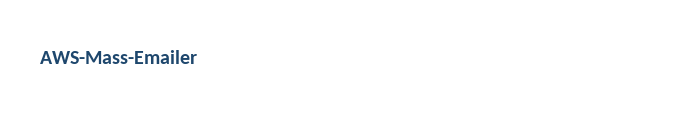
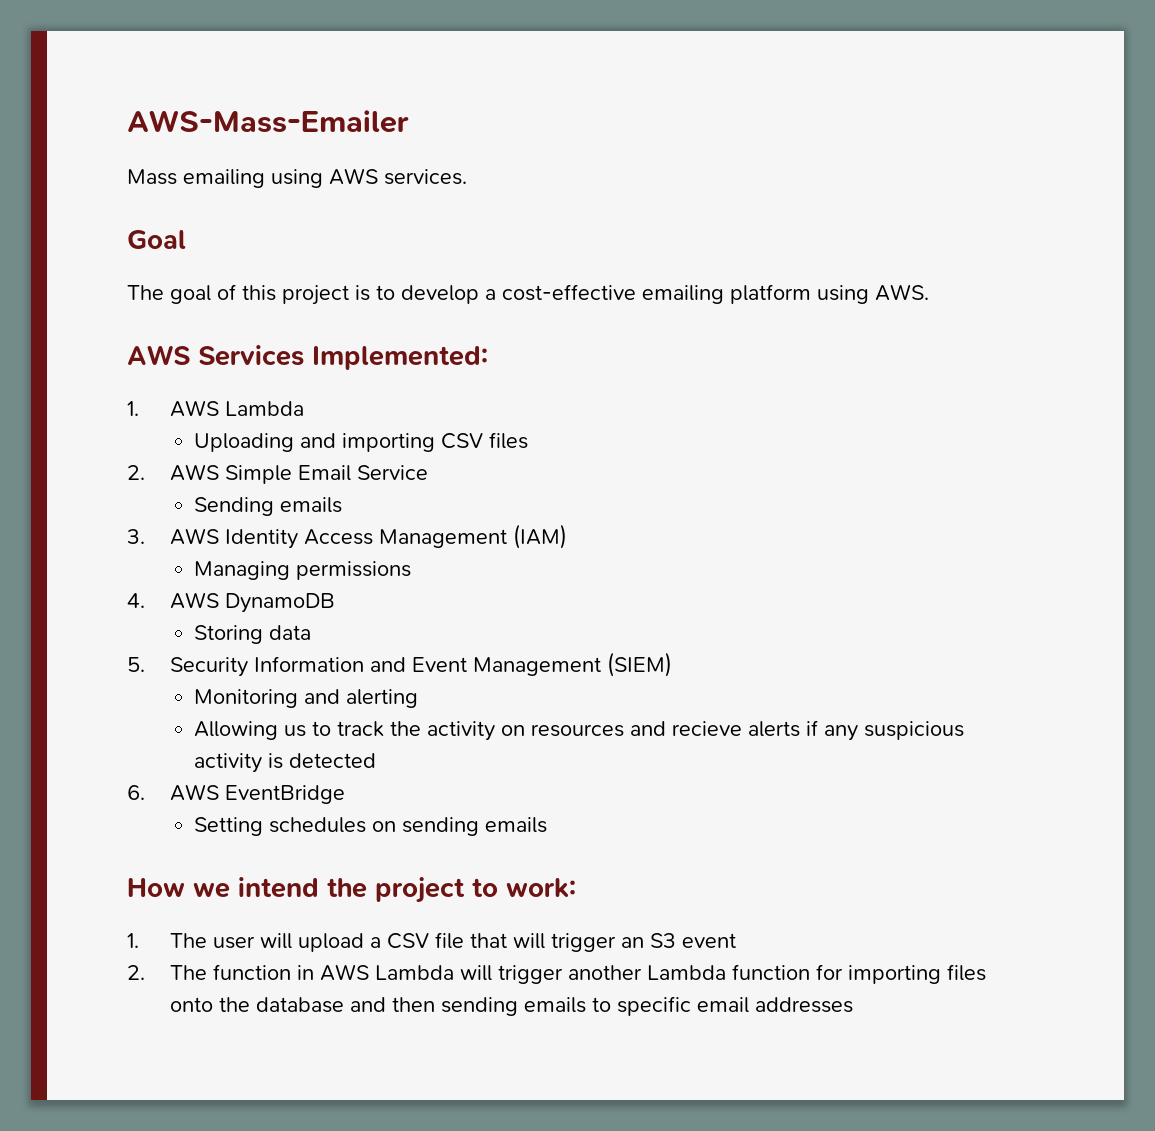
+ Mass emailing using AWS services.
+ Goal
+ The goal of this project is to develop a cost-effective emailing platform using AWS.
+ AWS Services Implemented:
+ 1. AWS Lambda
+ Uploading and importing CSV files
+ 2. AWS Simple Email Service
+ Sending emails
+ 3. AWS Identity Access Management (IAM)
+ Managing permissions
+ 4. AWS DynamoDB
+ Storing data
+ 5. Security Information and Event Management (SIEM)
+ Monitoring and alerting
+ Allowing us to track the activity on resources and recieve alerts if any suspicious activity is detected
+ 6. AWS EventBridge
+ Setting schedules on sending emails
+ How we intend the project to work:
+ 1. The user will upload a CSV file that will trigger an S3 event
+ 2. The function in AWS Lambda will trigger another Lambda function for importing files onto the database and then sending emails to specific email addresses

